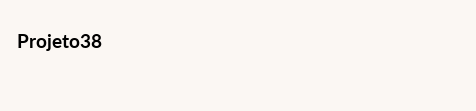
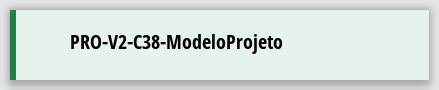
- Projeto38
+ PRO-V2-C38-ModeloProjeto

